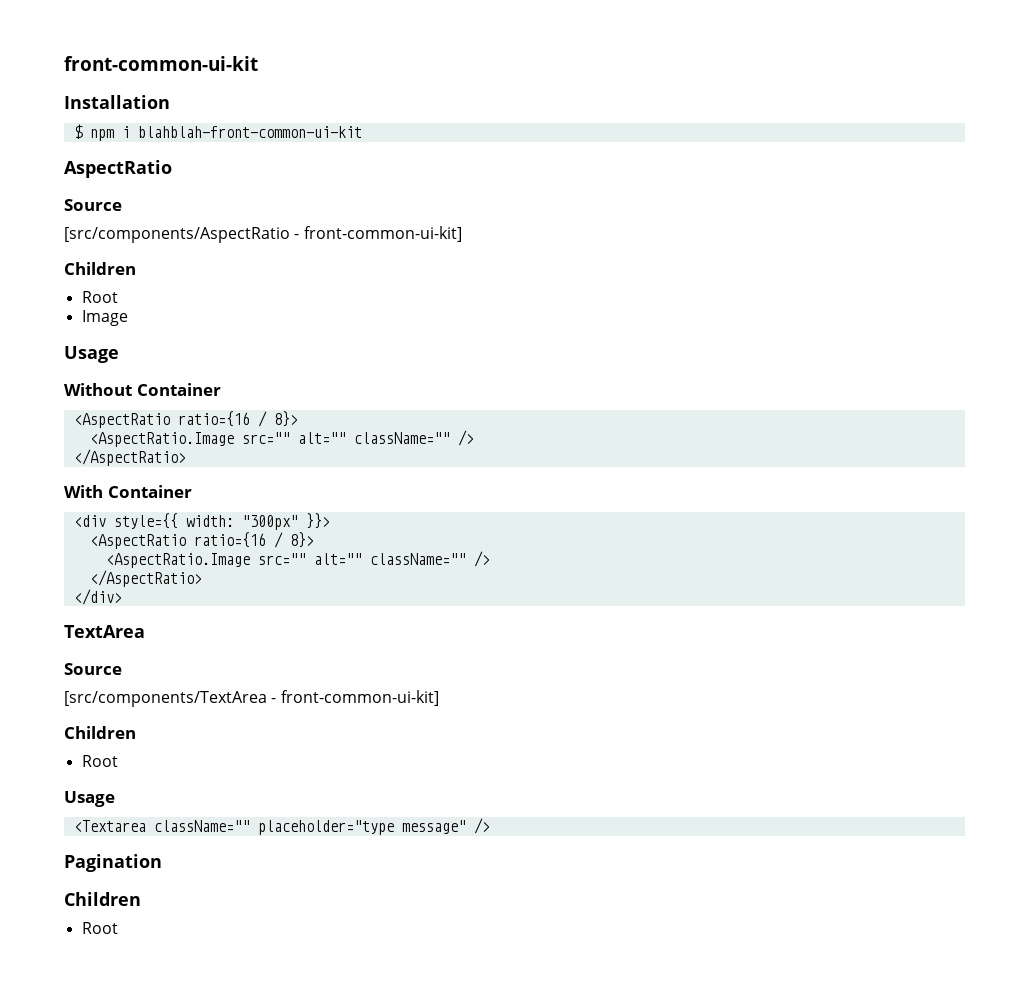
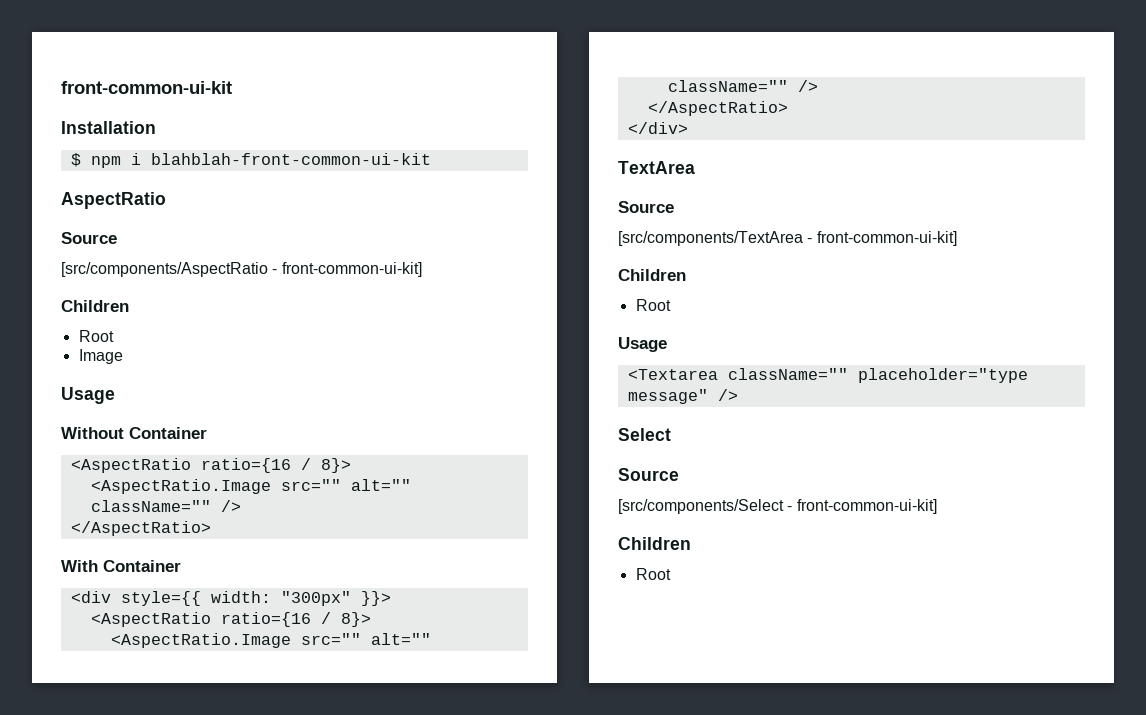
- Pagination
+ Select
+ Source
+ [src/components/Select - front-common-ui-kit]

